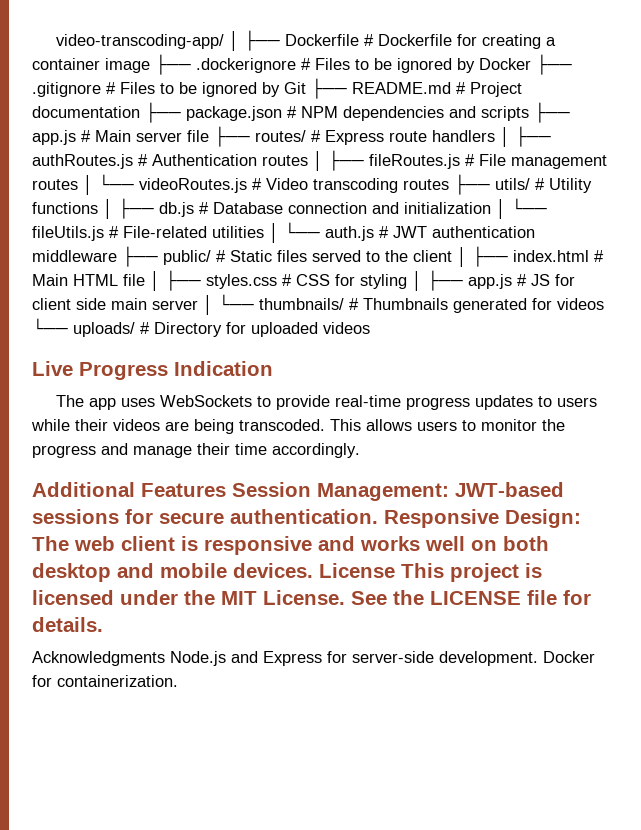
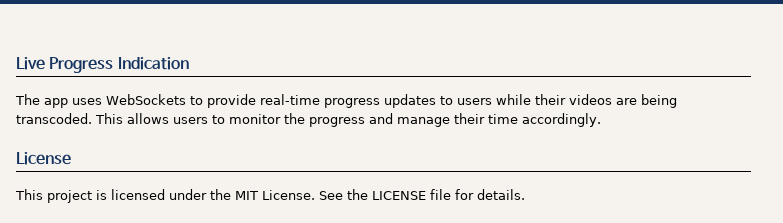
- video-transcoding-app/ │ ├── Dockerfile # Dockerfile for creating a container image ├── .dockerignore # Files to be ignored by Docker ├── .gitignore # Files to be ignored by Git ├── README.md # Project documentation ├── package.json # NPM dependencies and scripts ├── app.js # Main server file ├── routes/ # Express route handlers │ ├── authRoutes.js # Authentication routes │ ├── fileRoutes.js # File management routes │ └── videoRoutes.js # Video transcoding routes ├── utils/ # Utility functions │ ├── db.js # Database connection and initialization │ └── fileUtils.js # File-related utilities │ └── auth.js # JWT authentication middleware ├── public/ # Static files served to the client │ ├── index.html # Main HTML file │ ├── styles.css # CSS for styling │ ├── app.js # JS for client side main server │ └── thumbnails/ # Thumbnails generated for videos └── uploads/ # Directory for uploaded videos
- Additional Features Session Management: JWT-based sessions for secure authentication. Responsive Design: The web client is responsive and works well on both desktop and mobile devices. License This project is licensed under the MIT License.
+ License
+ This project is licensed under the MIT License.
- Acknowledgments Node.js and Express for server-side development. Docker for containerization.

